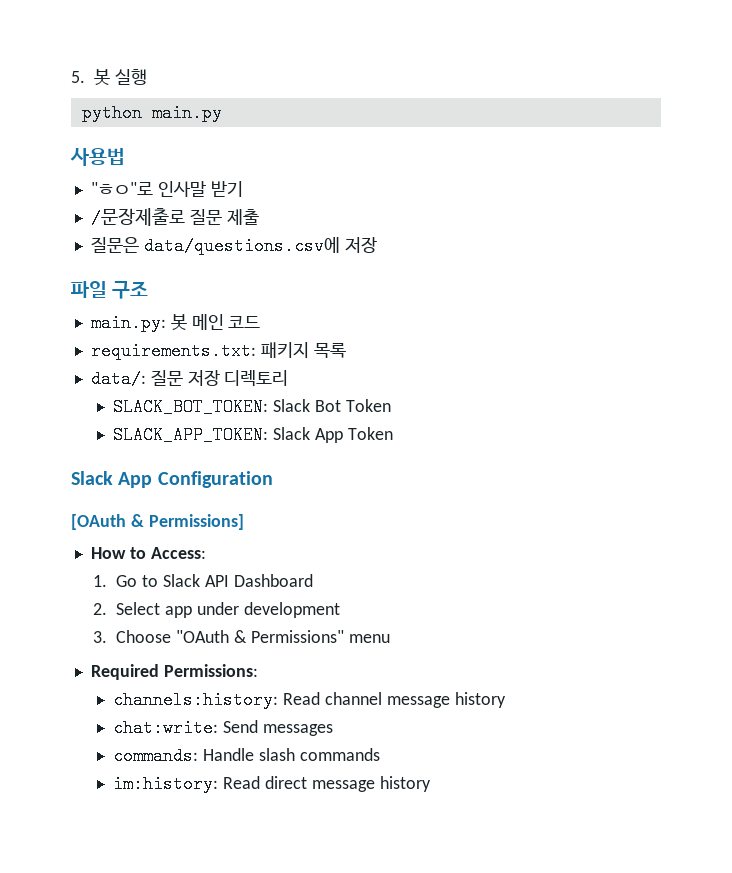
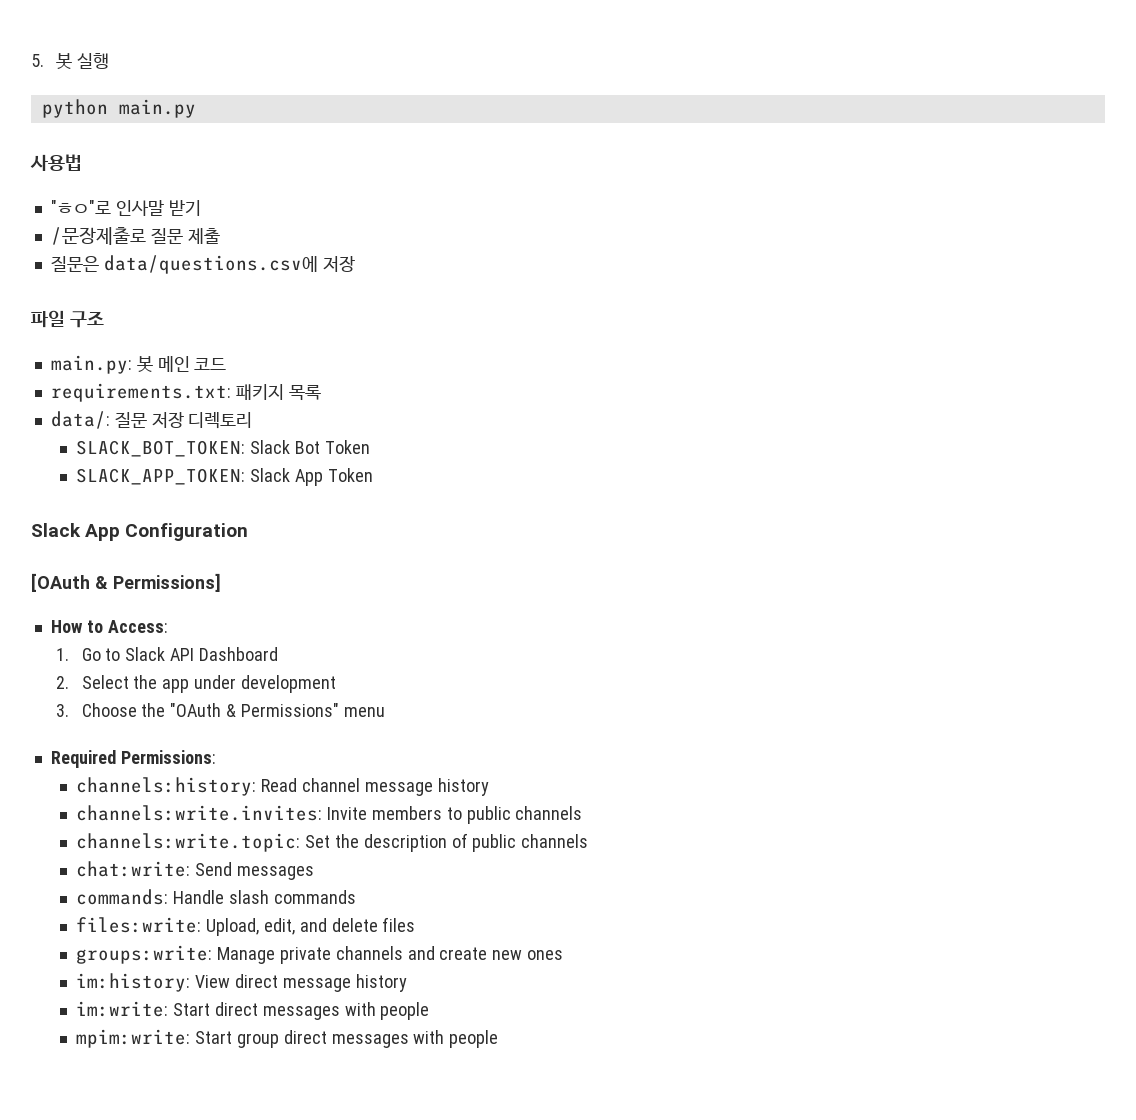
- 2. Select app under development
+ 2. Select the app under development
- 3. Choose "OAuth & Permissions" menu
+ 3. Choose the "OAuth & Permissions" menu
+ channels:write.invites: Invite members to public channels
+ channels:write.topic: Set the description of public channels
+ files:write: Upload, edit, and delete files
+ groups:write: Manage private channels and create new ones
- im:history: Read direct message history
+ im:history: View direct message history
+ im:write: Start direct messages with people
+ mpim:write: Start group direct messages with people

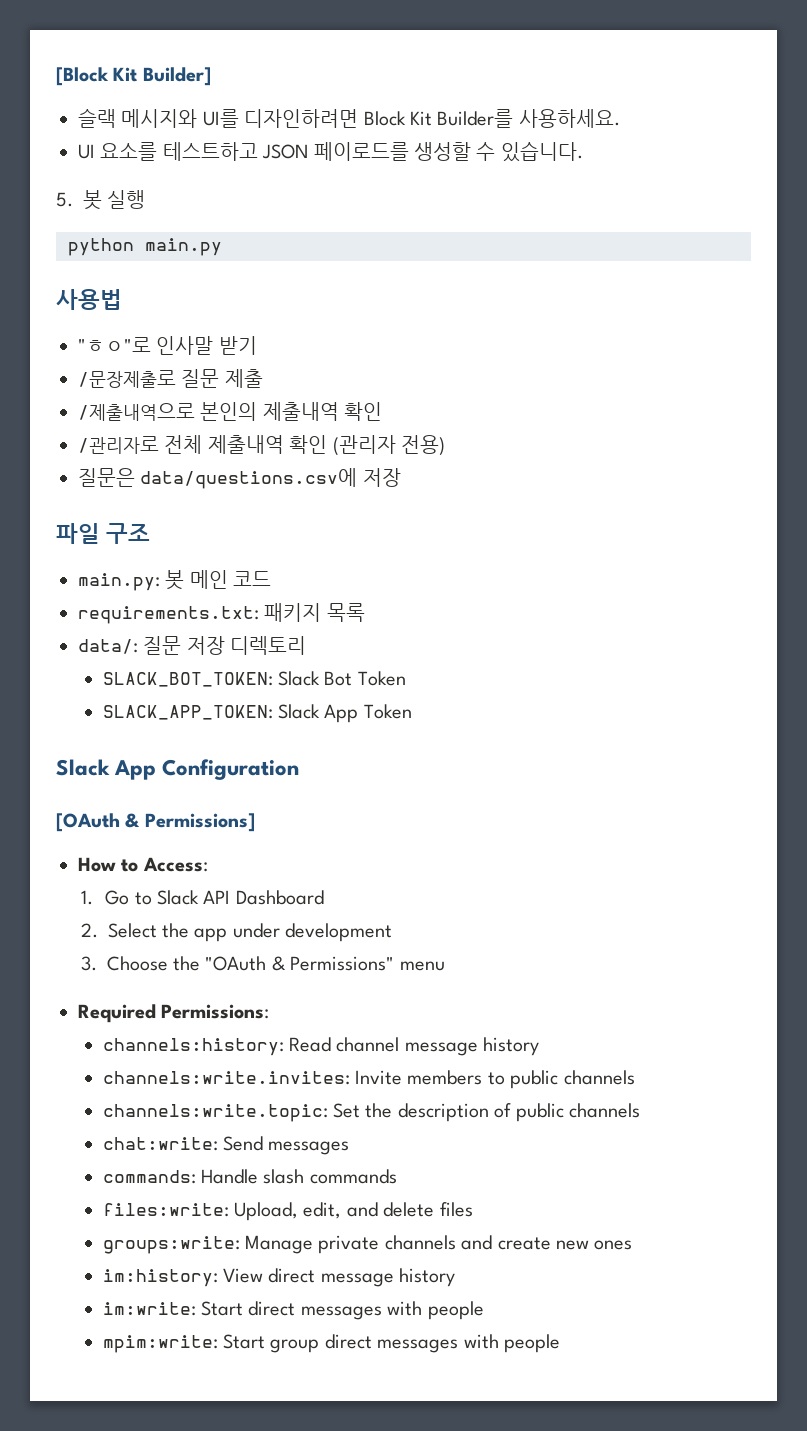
+ [Block Kit Builder]
+ 슬랙 메시지와 UI를 디자인하려면 Block Kit Builder를 사용하세요.
+ UI 요소를 테스트하고 JSON 페이로드를 생성할 수 있습니다.
+ /제출내역으로 본인의 제출내역 확인
+ /관리자로 전체 제출내역 확인 (관리자 전용)

